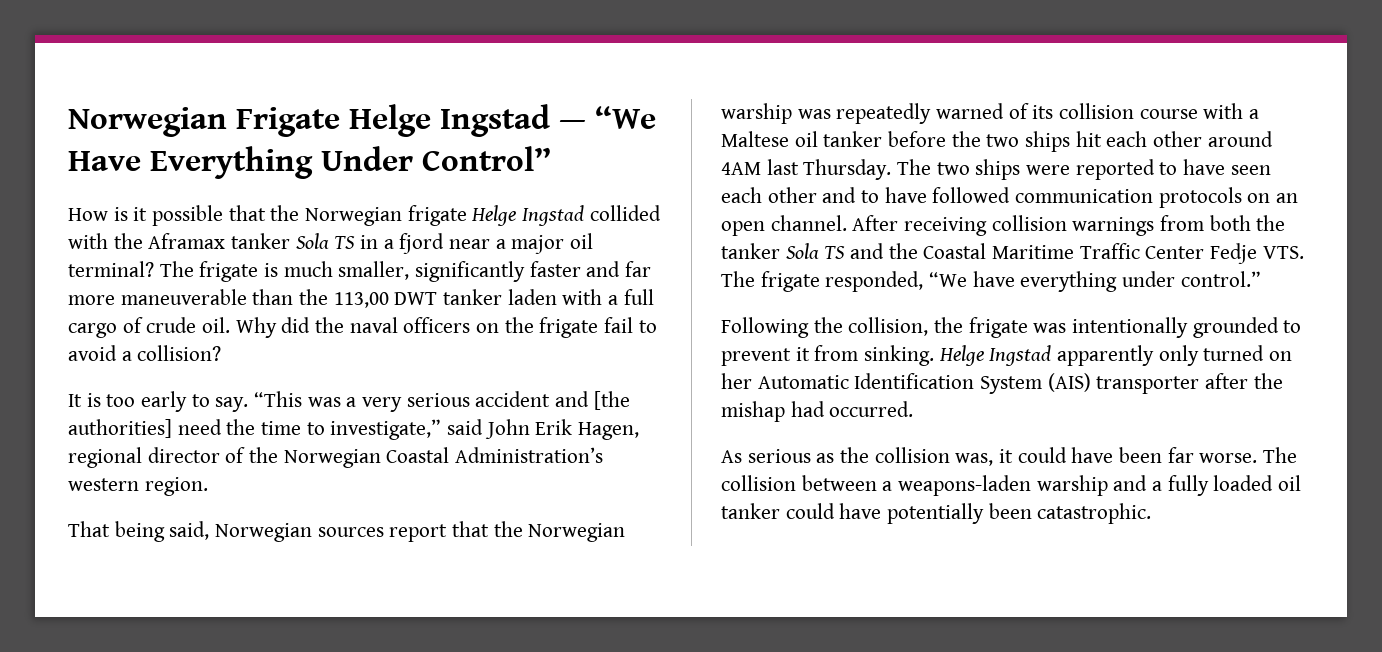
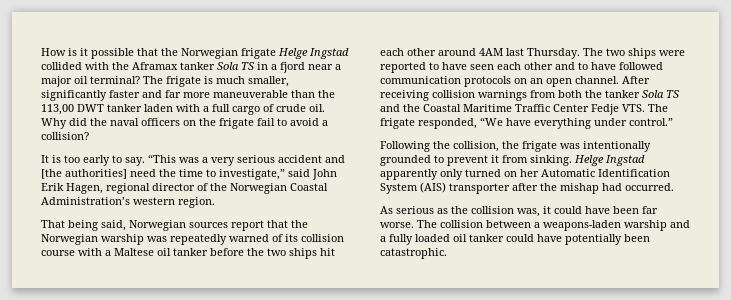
- Norwegian Frigate Helge Ingstad — “We Have Everything Under Control”

